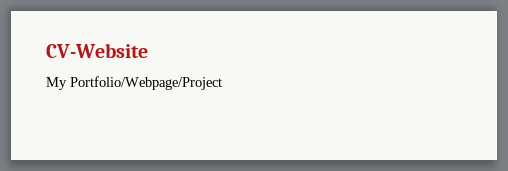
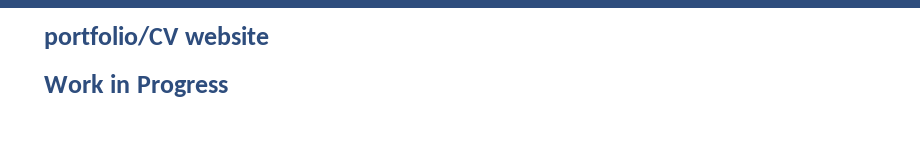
- CV-Website
- My Portfolio/Webpage/Project
+ portfolio/CV website
+ Work in Progress

